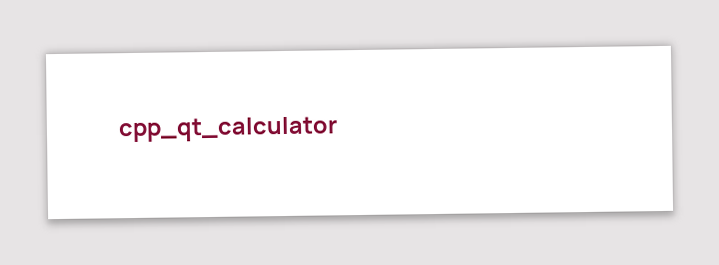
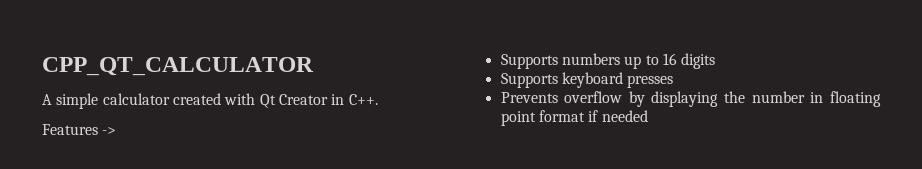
- cpp_qt_calculator
+ CPP_QT_CALCULATOR
+ A simple calculator created with Qt Creator in C++.
+ Features ->
+ Supports numbers up to 16 digits
+ Supports keyboard presses
+ Prevents overflow by displaying the number in floating point format if needed

